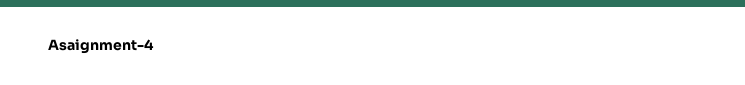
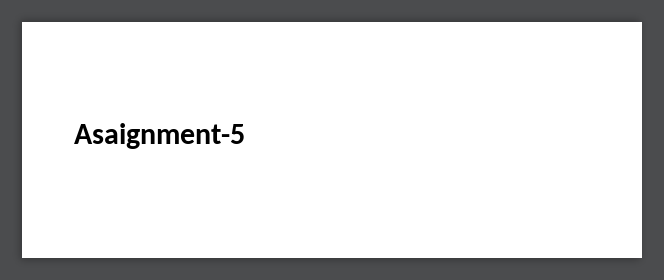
- Asaignment-4
+ Asaignment-5

